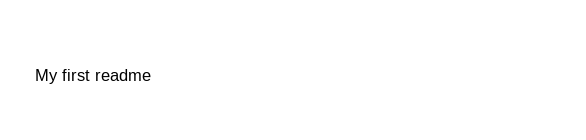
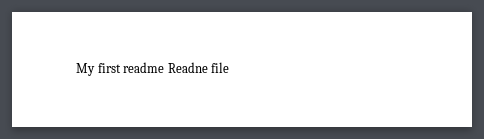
- My first readme
+ My first readme Readne file

